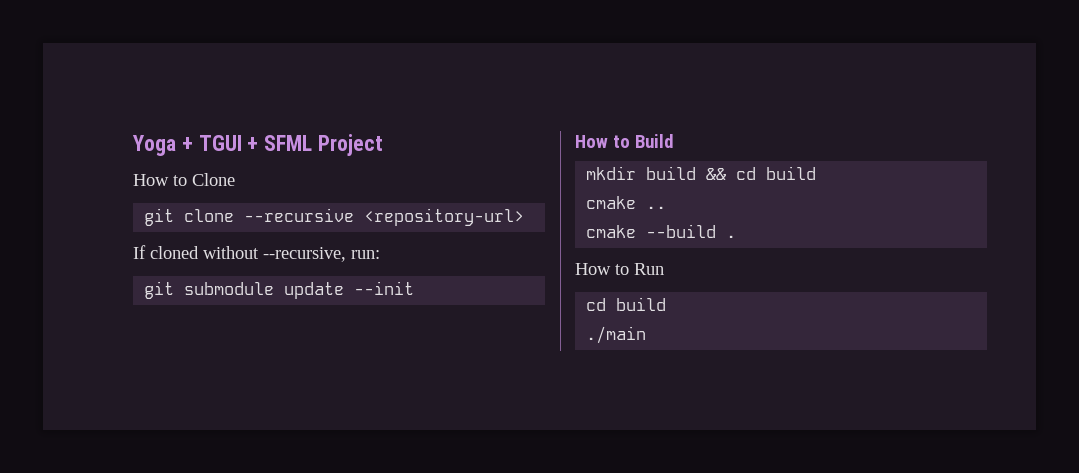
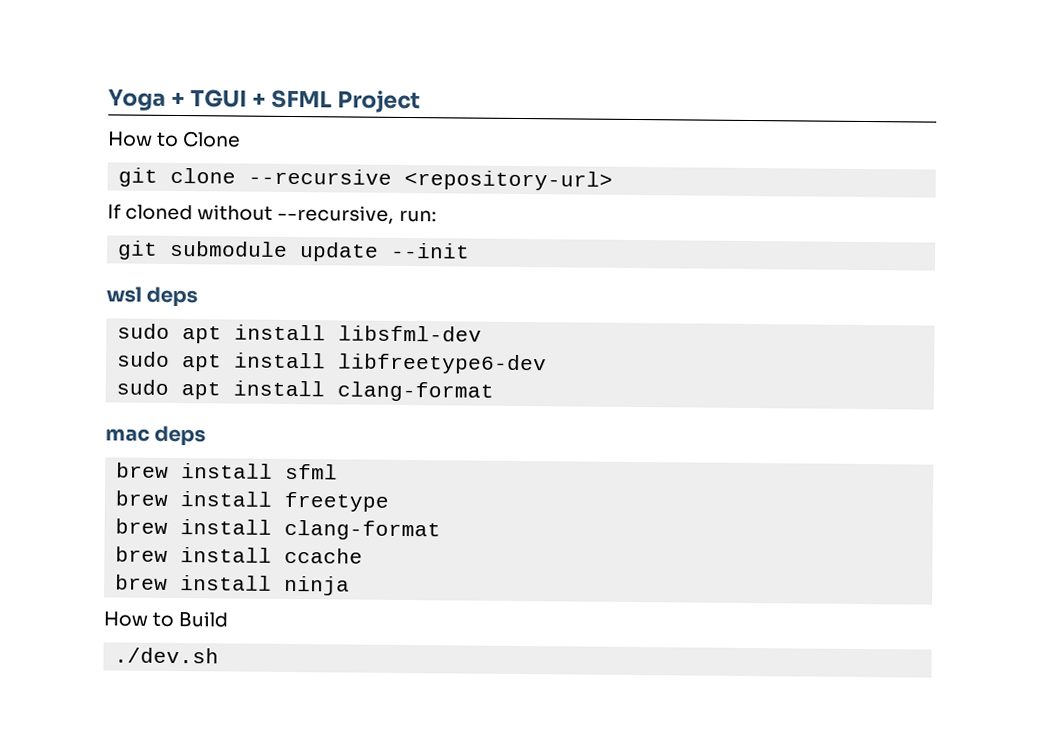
+ wsl deps
+ sudo apt install libsfml-dev
+ sudo apt install libfreetype6-dev
+ sudo apt install clang-format
+ mac deps
+ brew install sfml
+ brew install freetype
+ brew install clang-format
+ brew install ccache
+ brew install ninja
  How to Build
- mkdir build && cd build
- cmake ..
- cmake --build .
- How to Run
- cd build
- ./main
+ ./dev.sh

